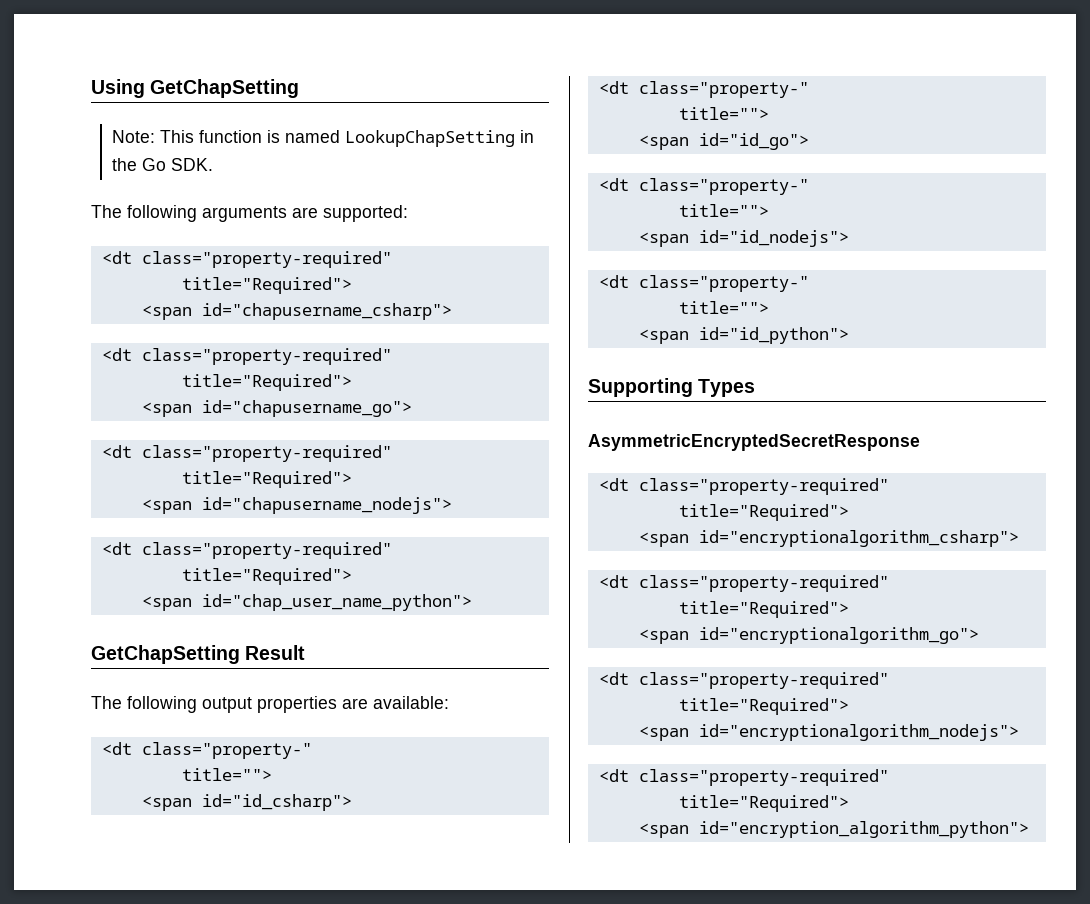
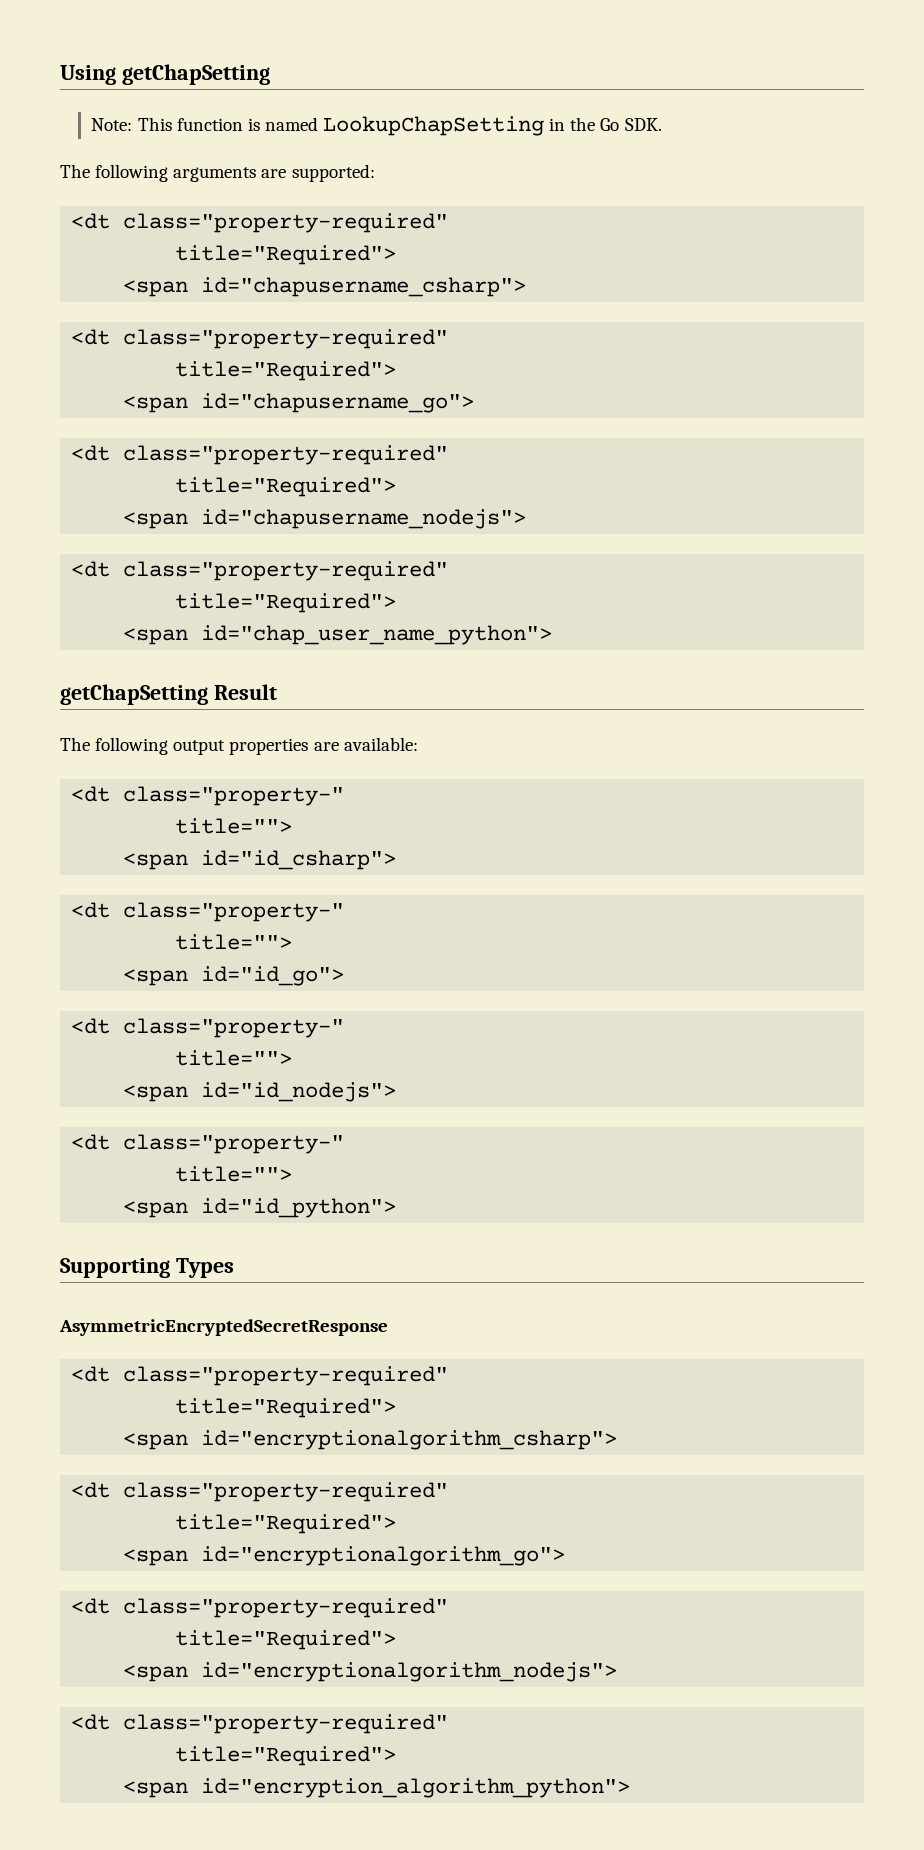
- Using GetChapSetting
+ Using getChapSetting
- GetChapSetting Result
+ getChapSetting Result

